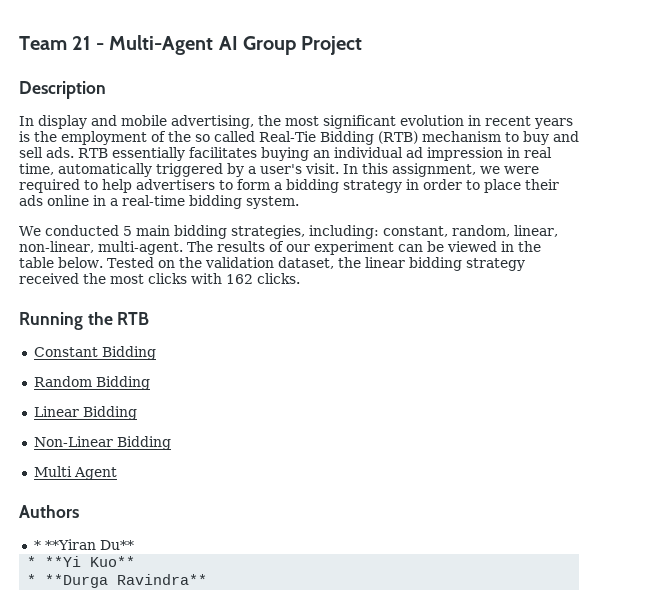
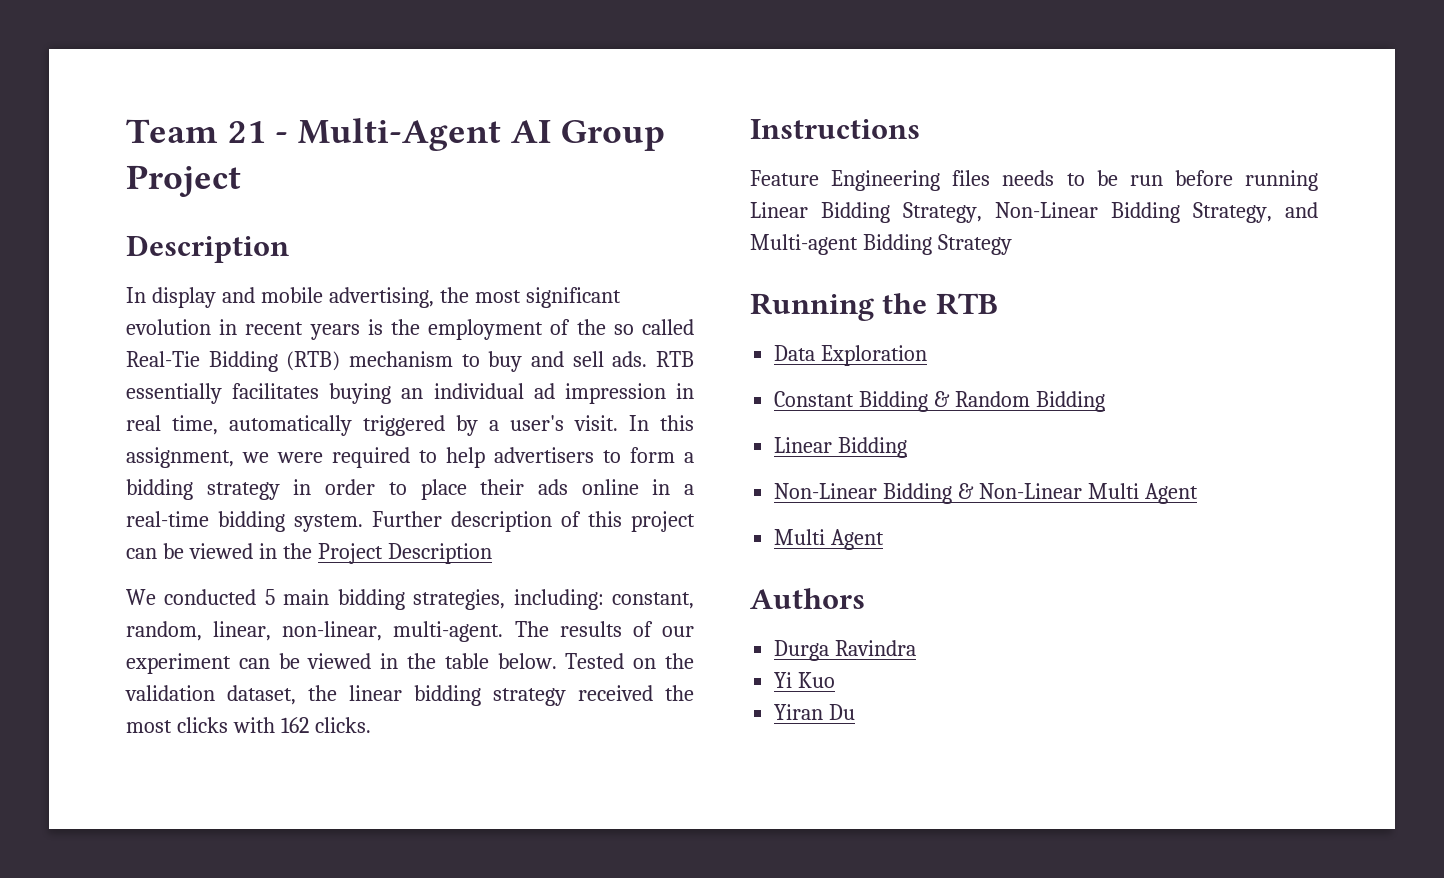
+ Further description of this project can be viewed in the Project Description
+ Instructions
+ Feature Engineering files needs to be run before running Linear Bidding Strategy, Non-Linear Bidding Strategy, and Multi-agent Bidding Strategy
+ Data Exploration
- Constant Bidding
- Random Bidding
+ Constant Bidding & Random Bidding
- Non-Linear Bidding
+ Non-Linear Bidding & Non-Linear Multi Agent
- * **Yiran Du**
- * **Yi Kuo**
- * **Durga Ravindra**
+ Durga Ravindra
+ Yi Kuo
+ Yiran Du

